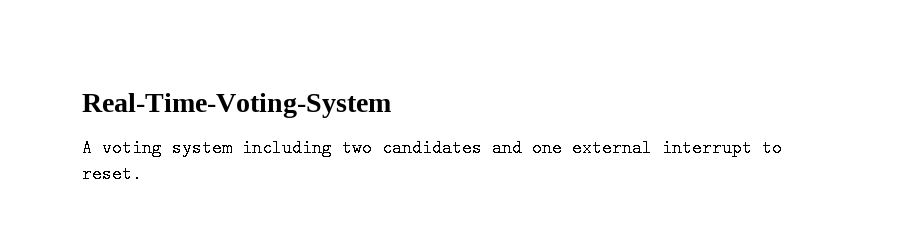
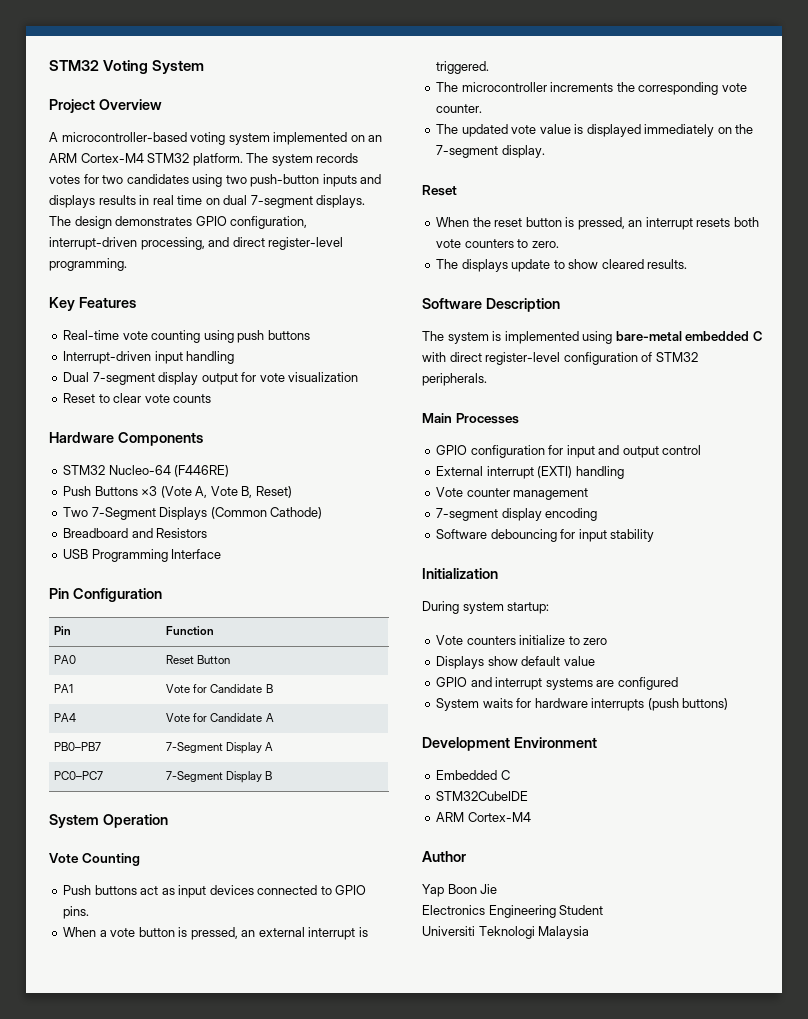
- Real-Time-Voting-System
- A voting system including two candidates and one external interrupt to reset.
+ STM32 Voting System
+ Project Overview
+ A microcontroller-based voting system implemented on an ARM Cortex-M4 STM32 platform. The system records votes for two candidates using two push-button inputs and displays results in real time on dual 7-segment displays. The design demonstrates GPIO configuration, interrupt-driven processing, and direct register-level programming.
+ Key Features
+ Real-time vote counting using push buttons
+ Interrupt-driven input handling
+ Dual 7-segment display output for vote visualization
+ Reset to clear vote counts
+ Hardware Components
+ STM32 Nucleo-64 (F446RE)
+ Push Buttons ×3 (Vote A, Vote B, Reset)
+ Two 7-Segment Displays (Common Cathode)
+ Breadboard and Resistors
+ USB Programming Interface
+ Pin Configuration
+ Pin | Function
+ PA0 | Reset Button
+ PA1 | Vote for Candidate B
+ PA4 | Vote for Candidate A
+ PB0–PB7 | 7-Segment Display A
+ PC0–PC7 | 7-Segment Display B
+ System Operation
+ Vote Counting
+ Push buttons act as input devices connected to GPIO pins.
+ When a vote button is pressed, an external interrupt is triggered.
+ The microcontroller increments the corresponding vote counter.
+ The updated vote value is displayed immediately on the 7-segment display.
+ Reset
+ When the reset button is pressed, an interrupt resets both vote counters to zero.
+ The displays update to show cleared results.
+ Software Description
+ The system is implemented using bare-metal embedded C with direct register-level configuration of STM32 peripherals.
+ Main Processes
+ GPIO configuration for input and output control
+ External interrupt (EXTI) handling
+ Vote counter management
+ 7-segment display encoding
+ Software debouncing for input stability
+ Initialization
+ During system startup:
+ Vote counters initialize to zero
+ Displays show default value
+ GPIO and interrupt systems are configured
+ System waits for hardware interrupts (push buttons)
+ Development Environment
+ Embedded C
+ STM32CubeIDE
+ ARM Cortex-M4
+ Author
+ Yap Boon Jie
+ Electronics Engineering Student
+ Universiti Teknologi Malaysia

